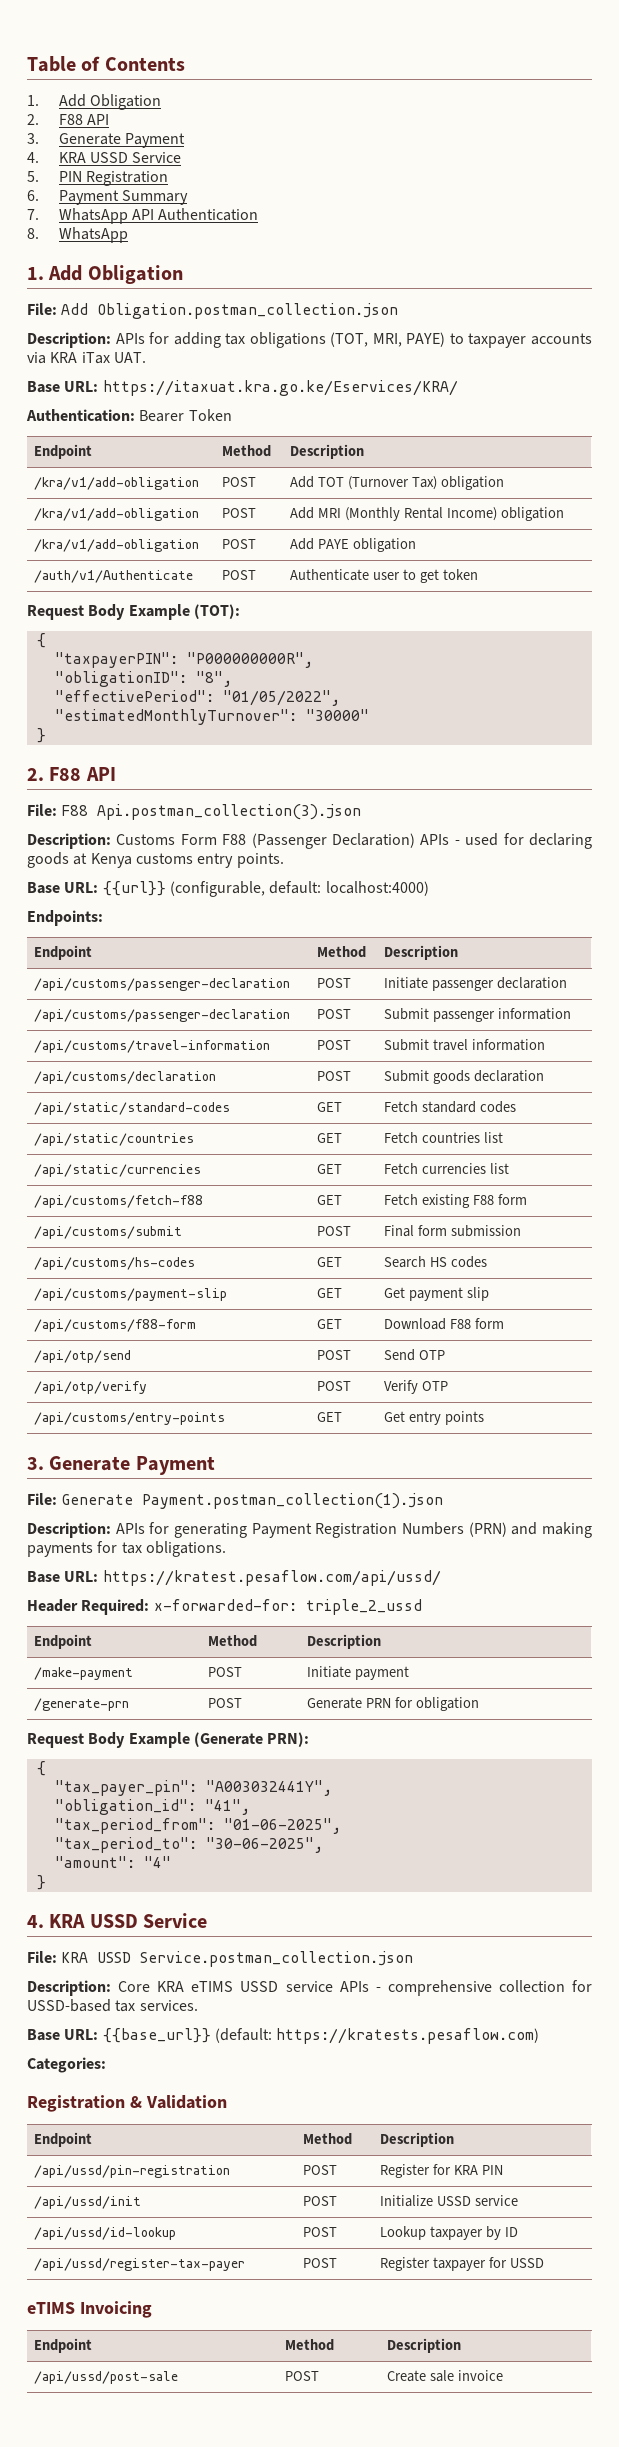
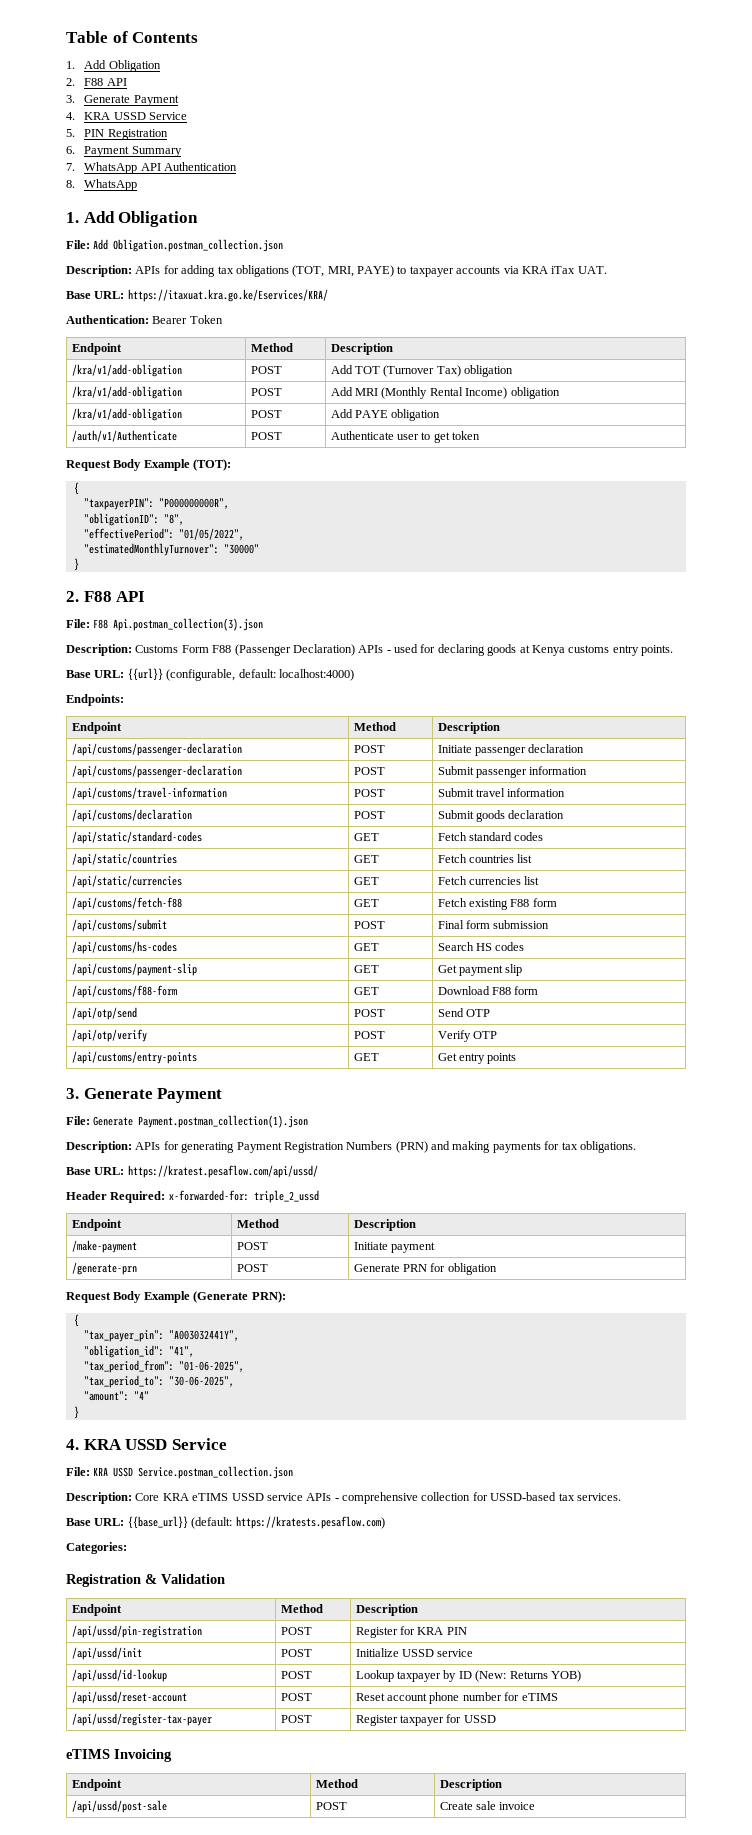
- /api/ussd/id-lookup | POST | Lookup taxpayer by ID
+ /api/ussd/id-lookup | POST | Lookup taxpayer by ID (New: Returns YOB)
+ /api/ussd/reset-account | POST | Reset account phone number for eTIMS

